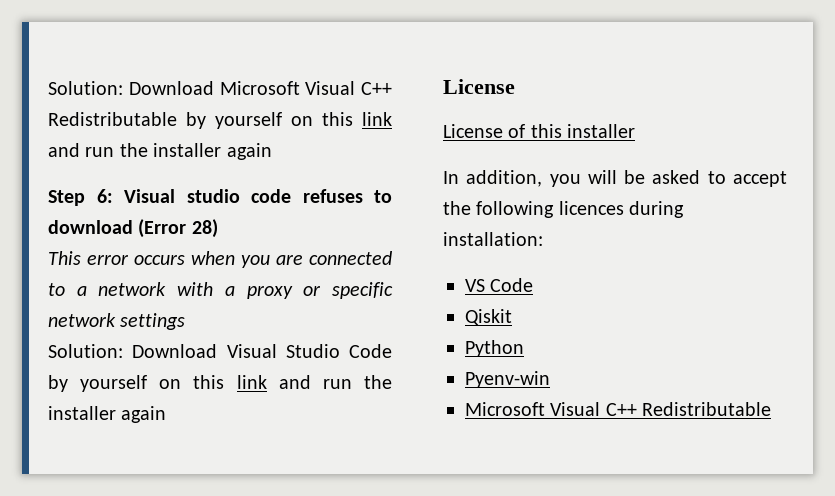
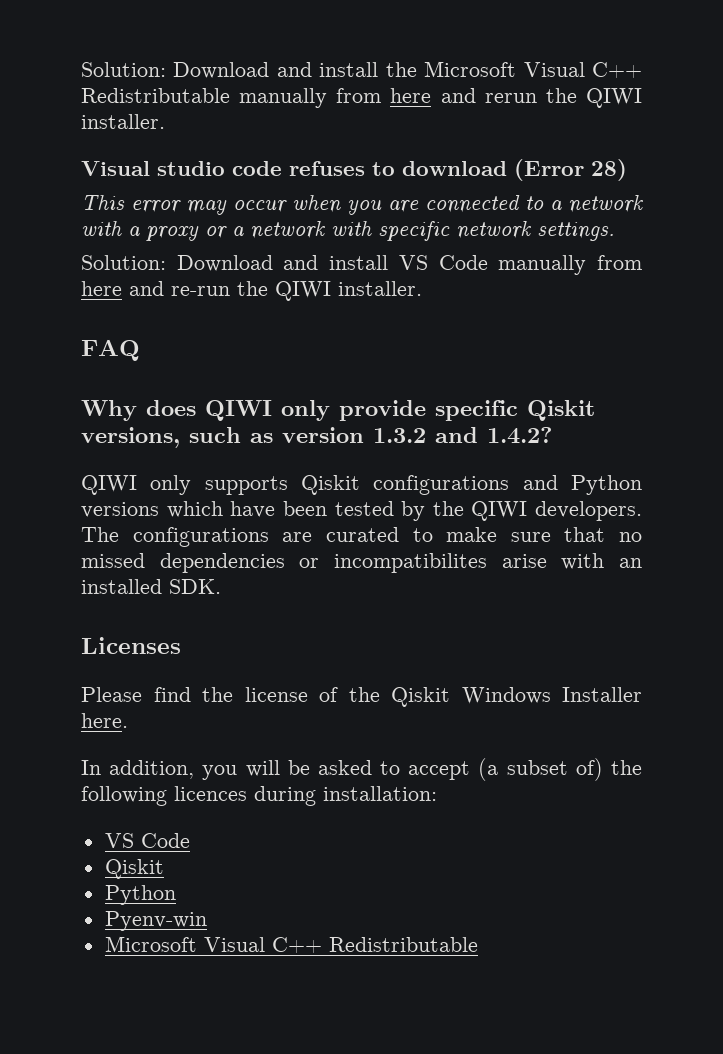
- Solution: Download Microsoft Visual C++ Redistributable by yourself on this link and run the installer again
- Step 6: Visual studio code refuses to download (Error 28)
+ Solution: Download and install the Microsoft Visual C++ Redistributable manually from here and rerun the QIWI installer.
+ Visual studio code refuses to download (Error 28)
- This error occurs when you are connected to a network with a proxy or specific network settings
- Solution: Download Visual Studio Code by yourself on this link and run the installer again
- License
- License of this installer
+ This error may occur when you are connected to a network with a proxy or a network with specific network settings.
+ Solution: Download and install VS Code manually from here and re-run the QIWI installer.
+ FAQ
+ Why does QIWI only provide specific Qiskit versions, such as version 1.3.2 and 1.4.2?
+ QIWI only supports Qiskit configurations and Python versions which have been tested by the QIWI developers. The configurations are curated to make sure that no missed dependencies or incompatibilites arise with an installed SDK.
+ Licenses
+ Please find the license of the Qiskit Windows Installer here.
- In addition, you will be asked to accept the following licences during installation:
+ In addition, you will be asked to accept (a subset of) the following licences during installation:

